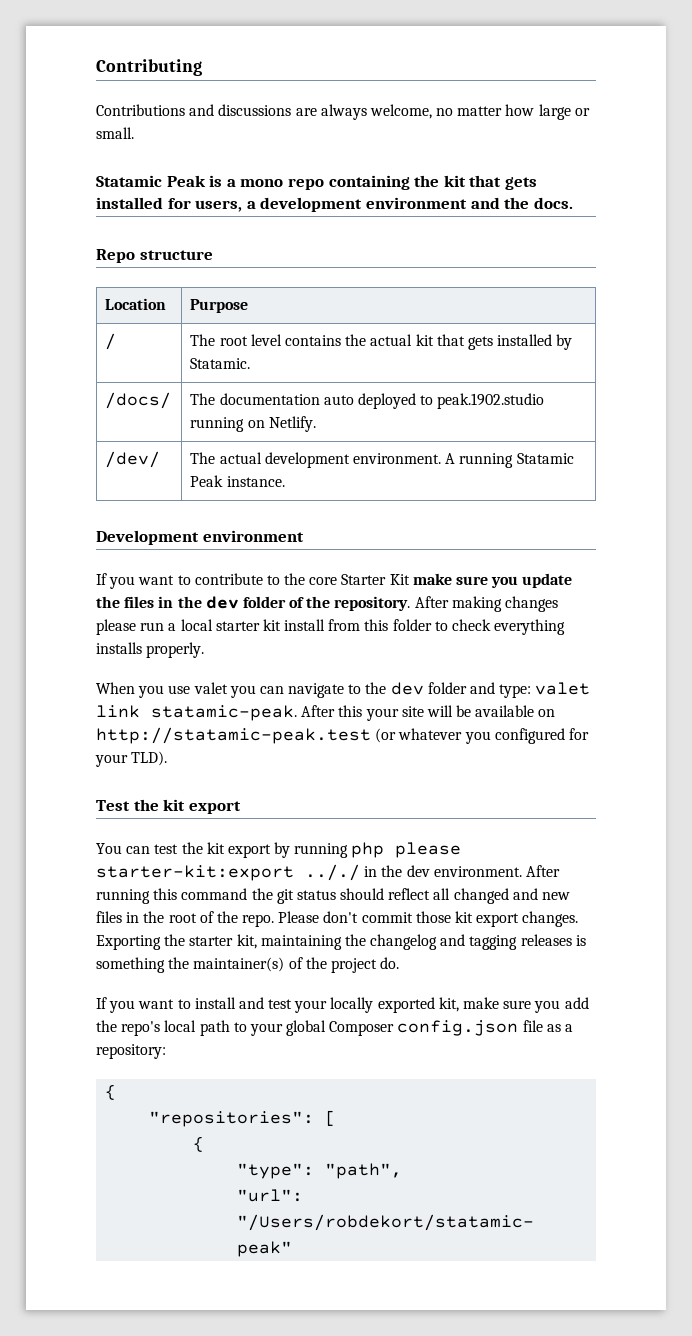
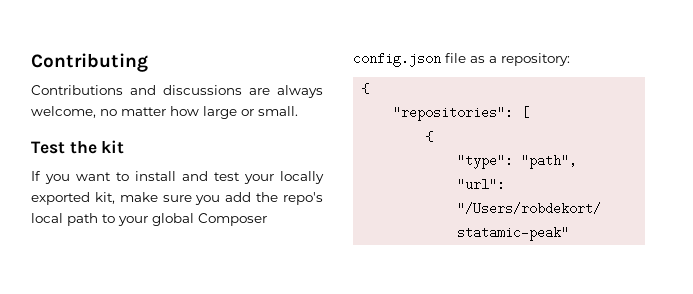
- Statamic Peak is a mono repo containing the kit that gets installed for users, a development environment and the docs.
- Repo structure
- Location | Purpose
- / | The root level contains the actual kit that gets installed by Statamic.
- /docs/ | The documentation auto deployed to peak.1902.studio running on Netlify.
- /dev/ | The actual development environment. A running Statamic Peak instance.
- Development environment
- If you want to contribute to the core Starter Kit make sure you update the files in the dev folder of the repository. After making changes please run a local starter kit install from this folder to check everything installs properly.
- When you use valet you can navigate to the dev folder and type: valet link statamic-peak. After this your site will be available on http://statamic-peak.test (or whatever you configured for your TLD).
- Test the kit export
- You can test the kit export by running php please starter-kit:export .././ in the dev environment. After running this command the git status should reflect all changed and new files in the root of the repo. Please don't commit those kit export changes. Exporting the starter kit, maintaining the changelog and tagging releases is something the maintainer(s) of the project do.
+ Test the kit

